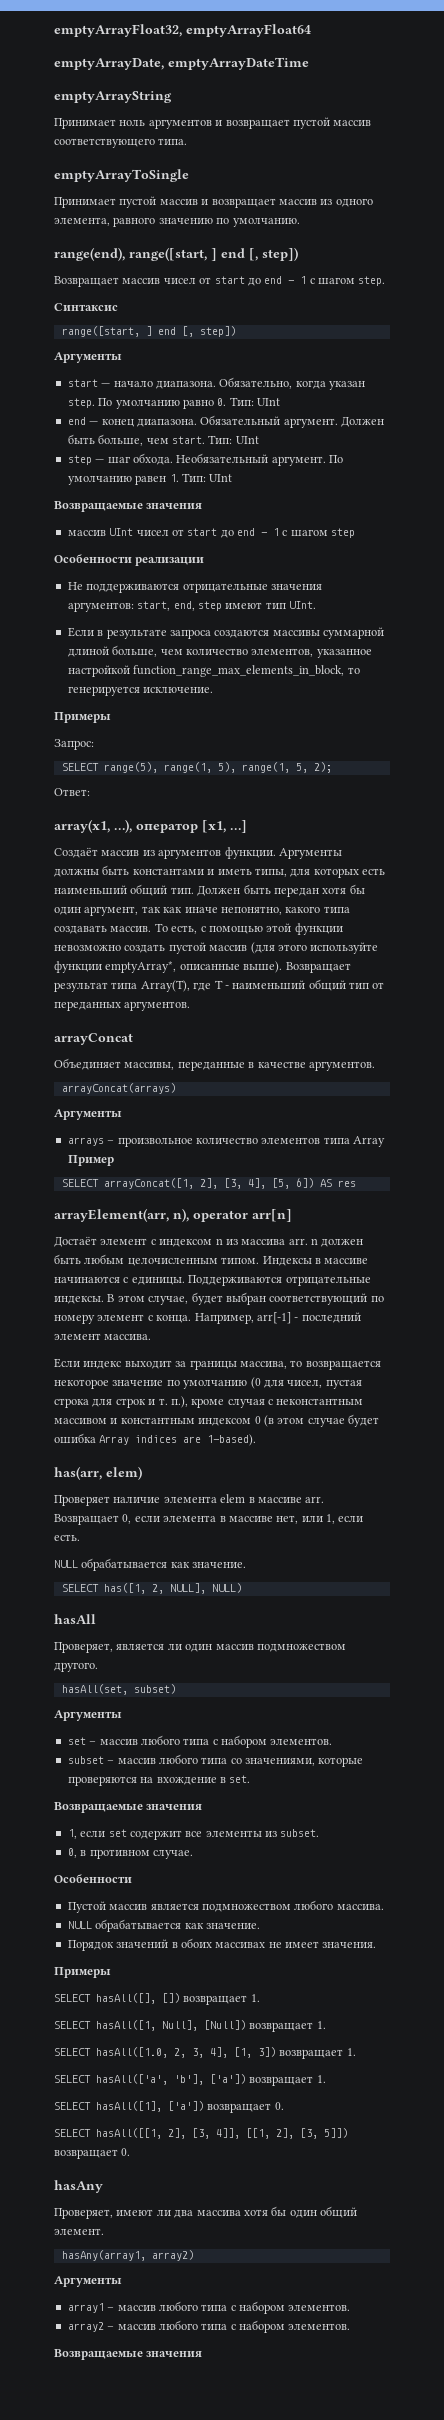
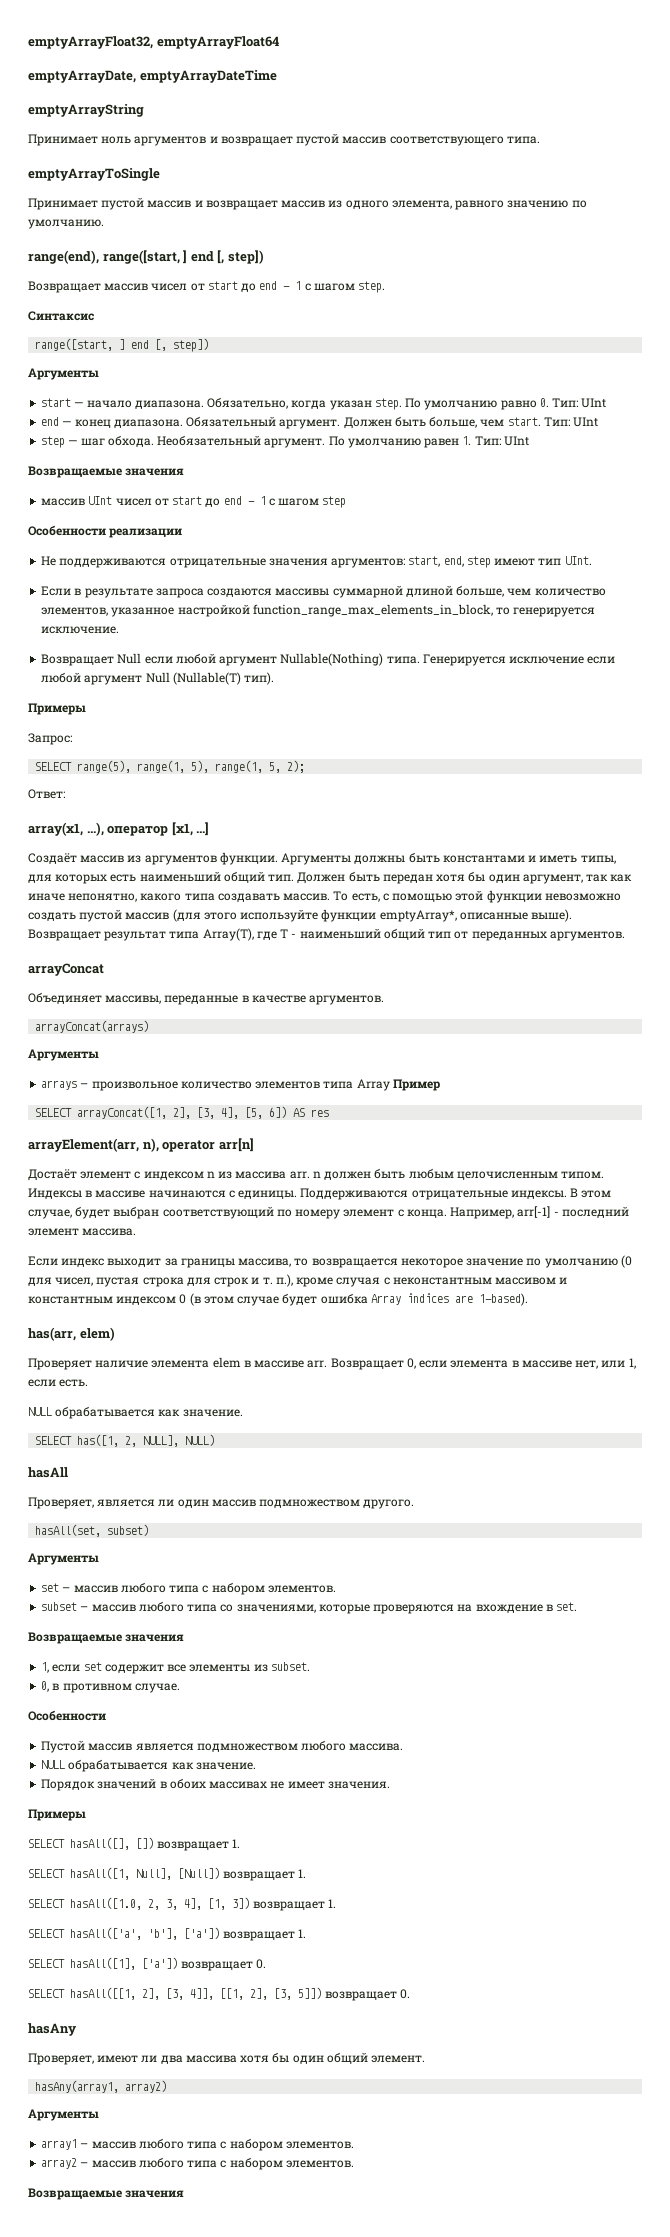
+ Возвращает Null если любой аргумент Nullable(Nothing) типа. Генерируется исключение если любой аргумент Null (Nullable(T) тип).

